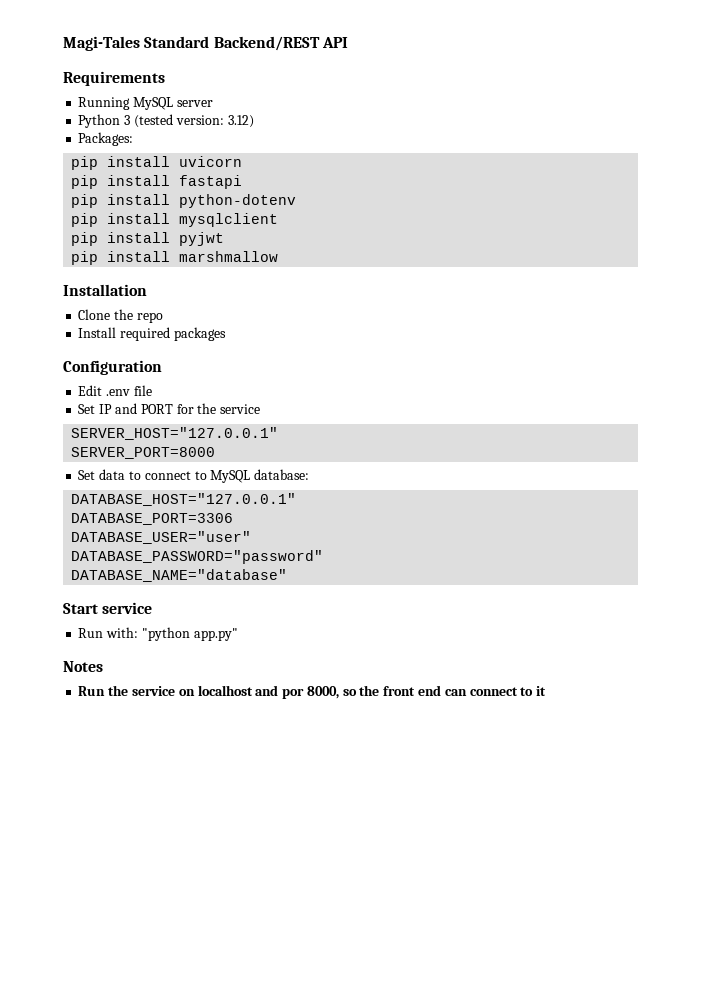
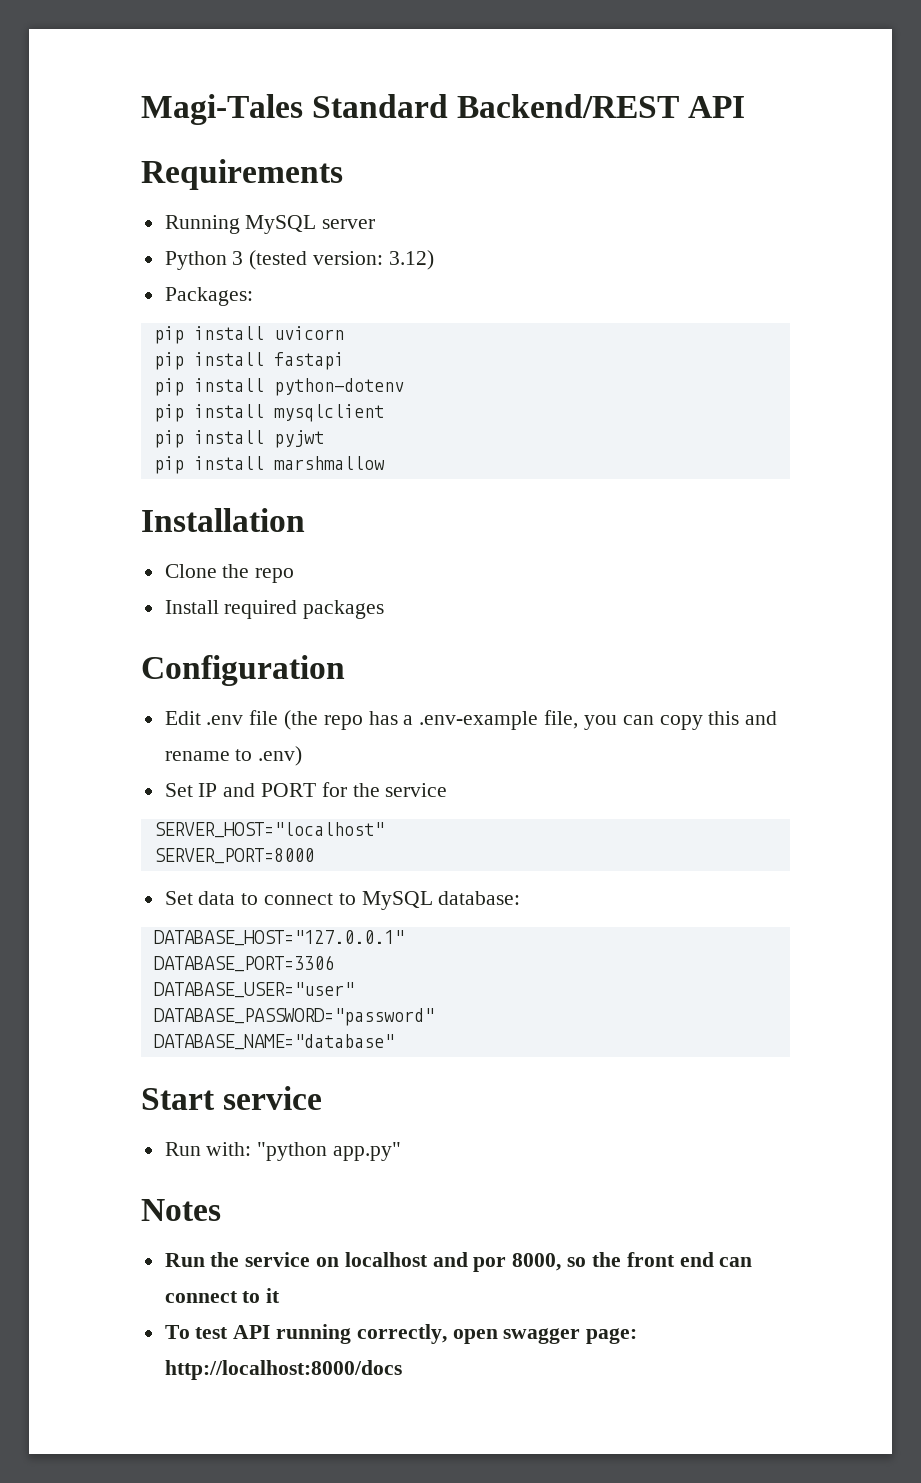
- Edit .env file
+ Edit .env file (the repo has a .env-example file, you can copy this and rename to .env)
- SERVER_HOST="127.0.0.1"
+ SERVER_HOST="localhost"
+ To test API running correctly, open swagger page: http://localhost:8000/docs

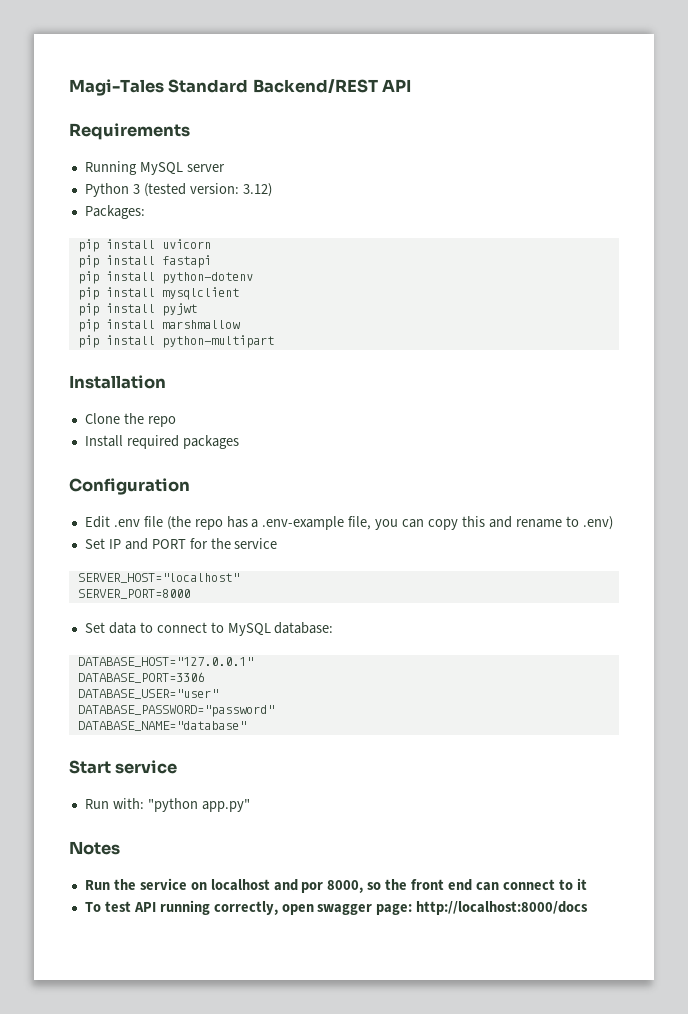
+ pip install python-multipart

